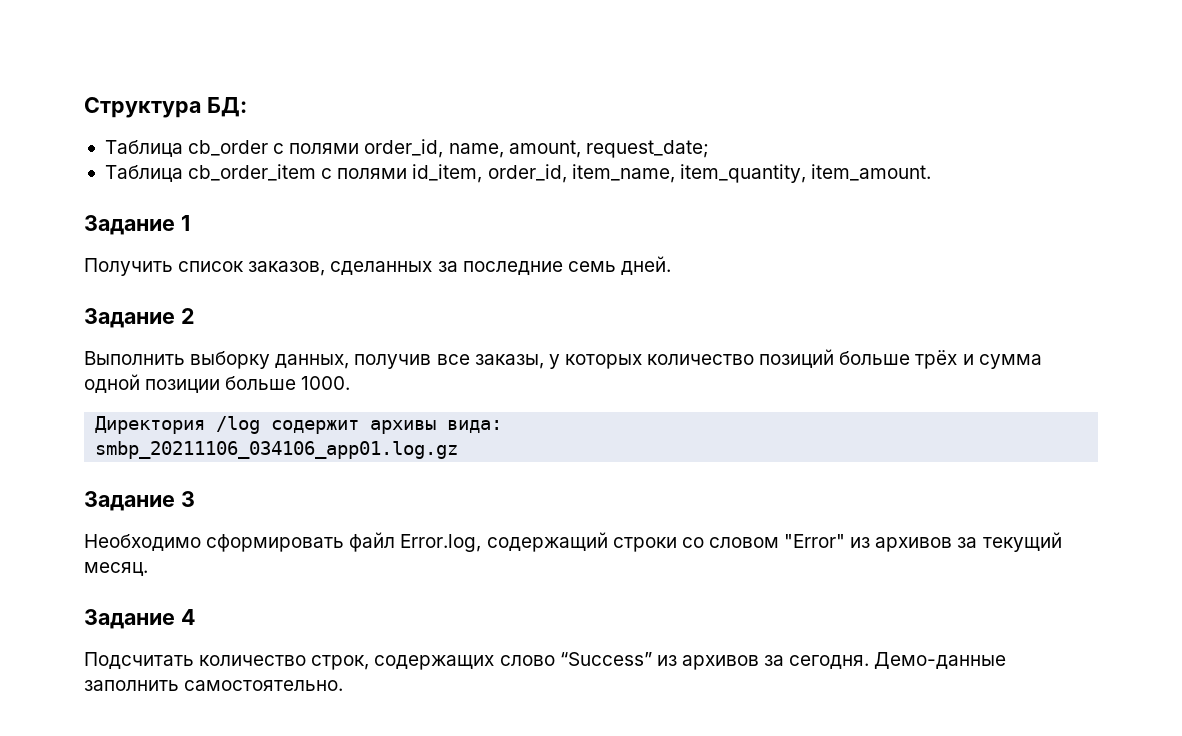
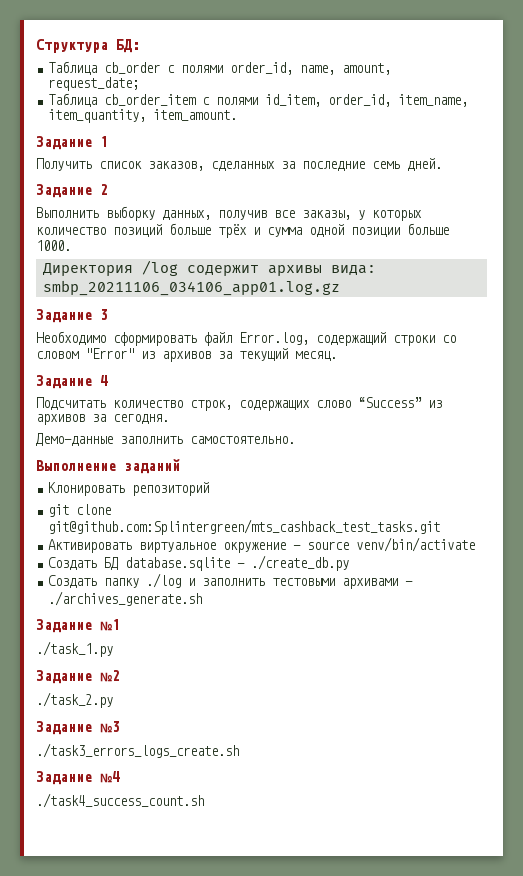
- Подсчитать количество строк, содержащих слово “Success” из архивов за сегодня. Демо-данные заполнить самостоятельно.
+ Подсчитать количество строк, содержащих слово “Success” из архивов за сегодня.
+ Демо-данные заполнить самостоятельно.
+ Выполнение заданий
+ Клонировать репозиторий
+ git clone git@github.com:Splintergreen/mts_cashback_test_tasks.git
+ Активировать виртуальное окружение - source venv/bin/activate
+ Создать БД database.sqlite - ./create_db.py
+ Создать папку ./log и заполнить тестовыми архивами - ./archives_generate.sh
+ Задание №1
+ ./task_1.py
+ Задание №2
+ ./task_2.py
+ Задание №3
+ ./task3_errors_logs_create.sh
+ Задание №4
+ ./task4_success_count.sh

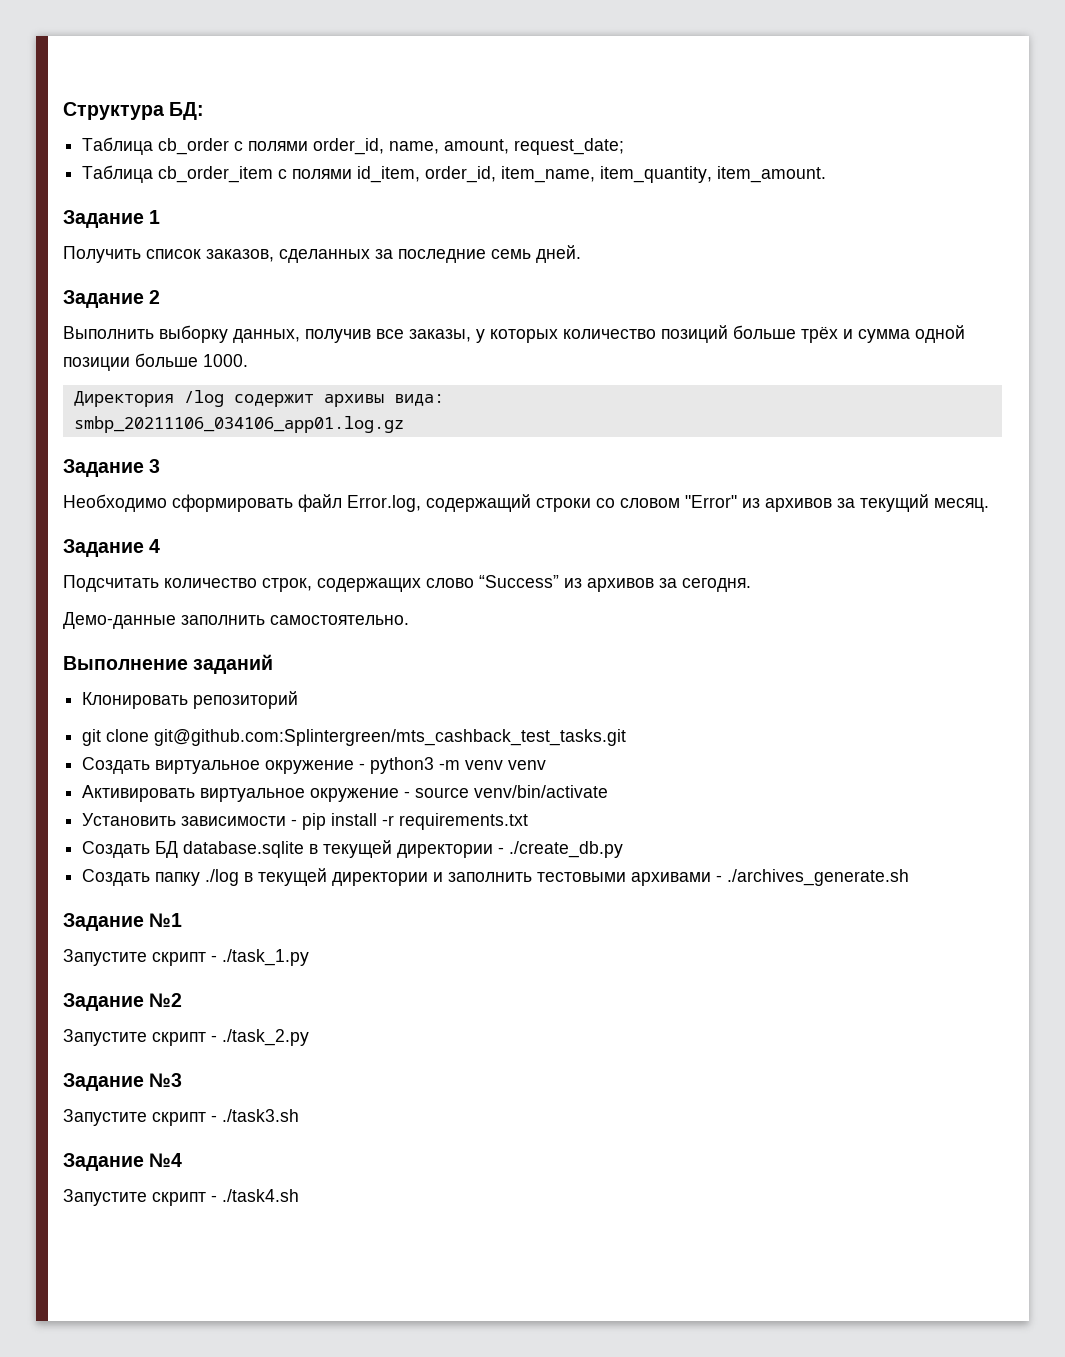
+ Создать виртуальное окружение - python3 -m venv venv
+ Установить зависимости - pip install -r requirements.txt
- Создать БД database.sqlite - ./create_db.py
+ Создать БД database.sqlite в текущей директории - ./create_db.py
- Создать папку ./log и заполнить тестовыми архивами - ./archives_generate.sh
+ Создать папку ./log в текущей директории и заполнить тестовыми архивами - ./archives_generate.sh
- ./task_1.py
+ Запустите скрипт - ./task_1.py
- ./task_2.py
+ Запустите скрипт - ./task_2.py
- ./task3_errors_logs_create.sh
+ Запустите скрипт - ./task3.sh
  Задание №4
- ./task4_success_count.sh
+ Запустите скрипт - ./task4.sh

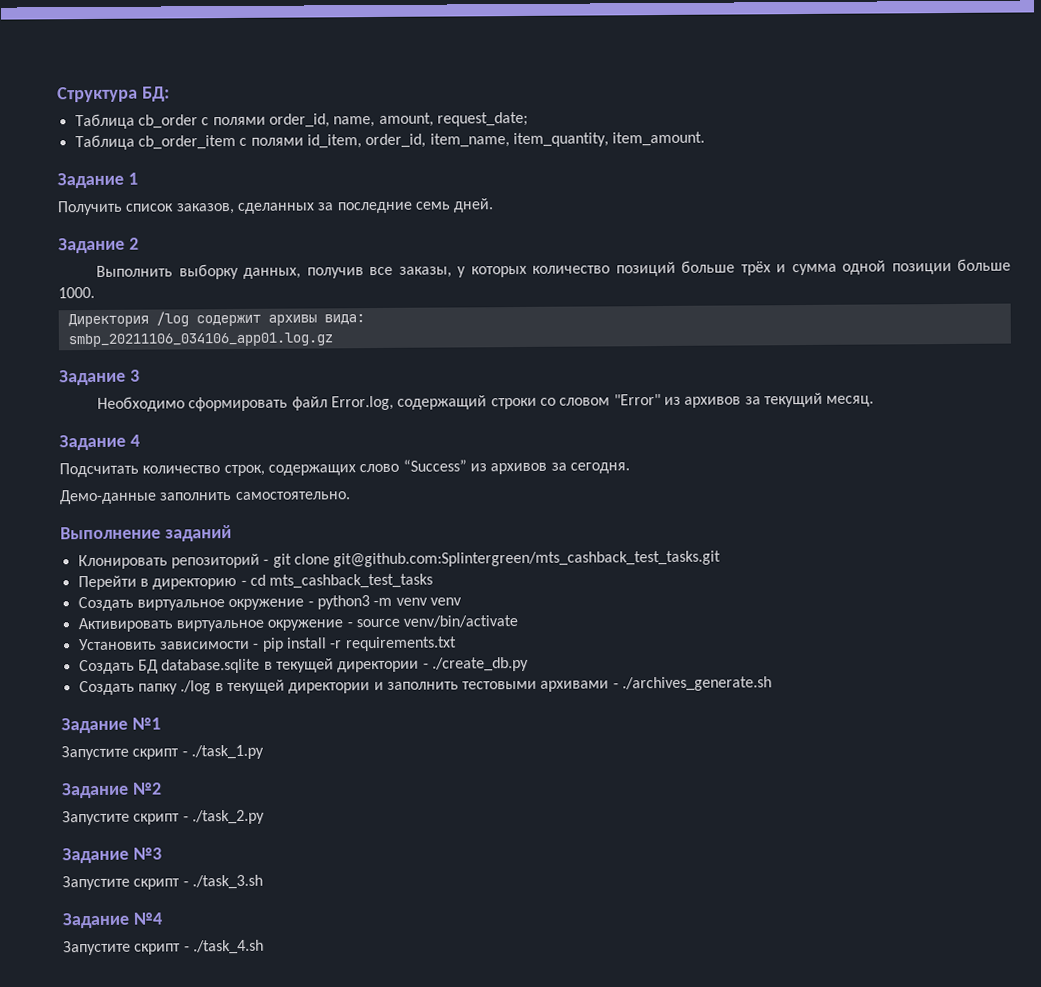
- Клонировать репозиторий
- git clone git@github.com:Splintergreen/mts_cashback_test_tasks.git
+ Клонировать репозиторий - git clone git@github.com:Splintergreen/mts_cashback_test_tasks.git
+ Перейти в директорию - cd mts_cashback_test_tasks
- Запустите скрипт - ./task3.sh
+ Запустите скрипт - ./task_3.sh
- Запустите скрипт - ./task4.sh
+ Запустите скрипт - ./task_4.sh

